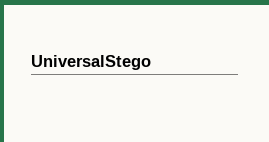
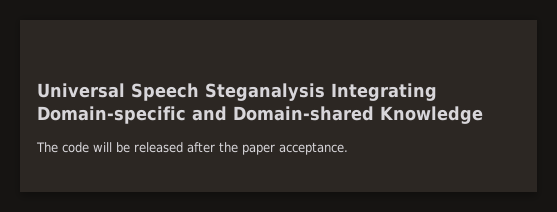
- UniversalStego
+ Universal Speech Steganalysis Integrating Domain-specific and Domain-shared Knowledge
+ The code will be released after the paper acceptance.

